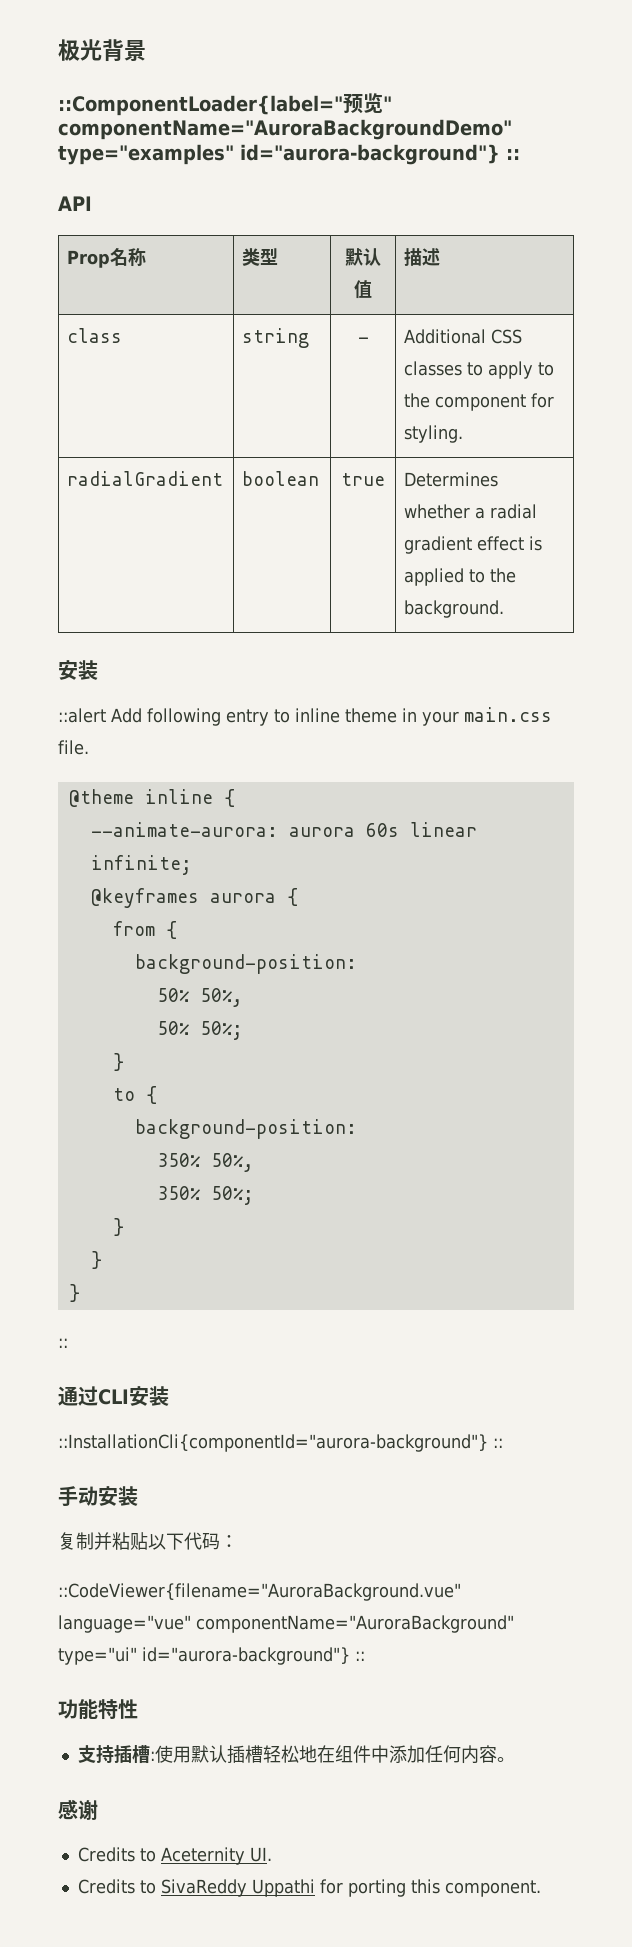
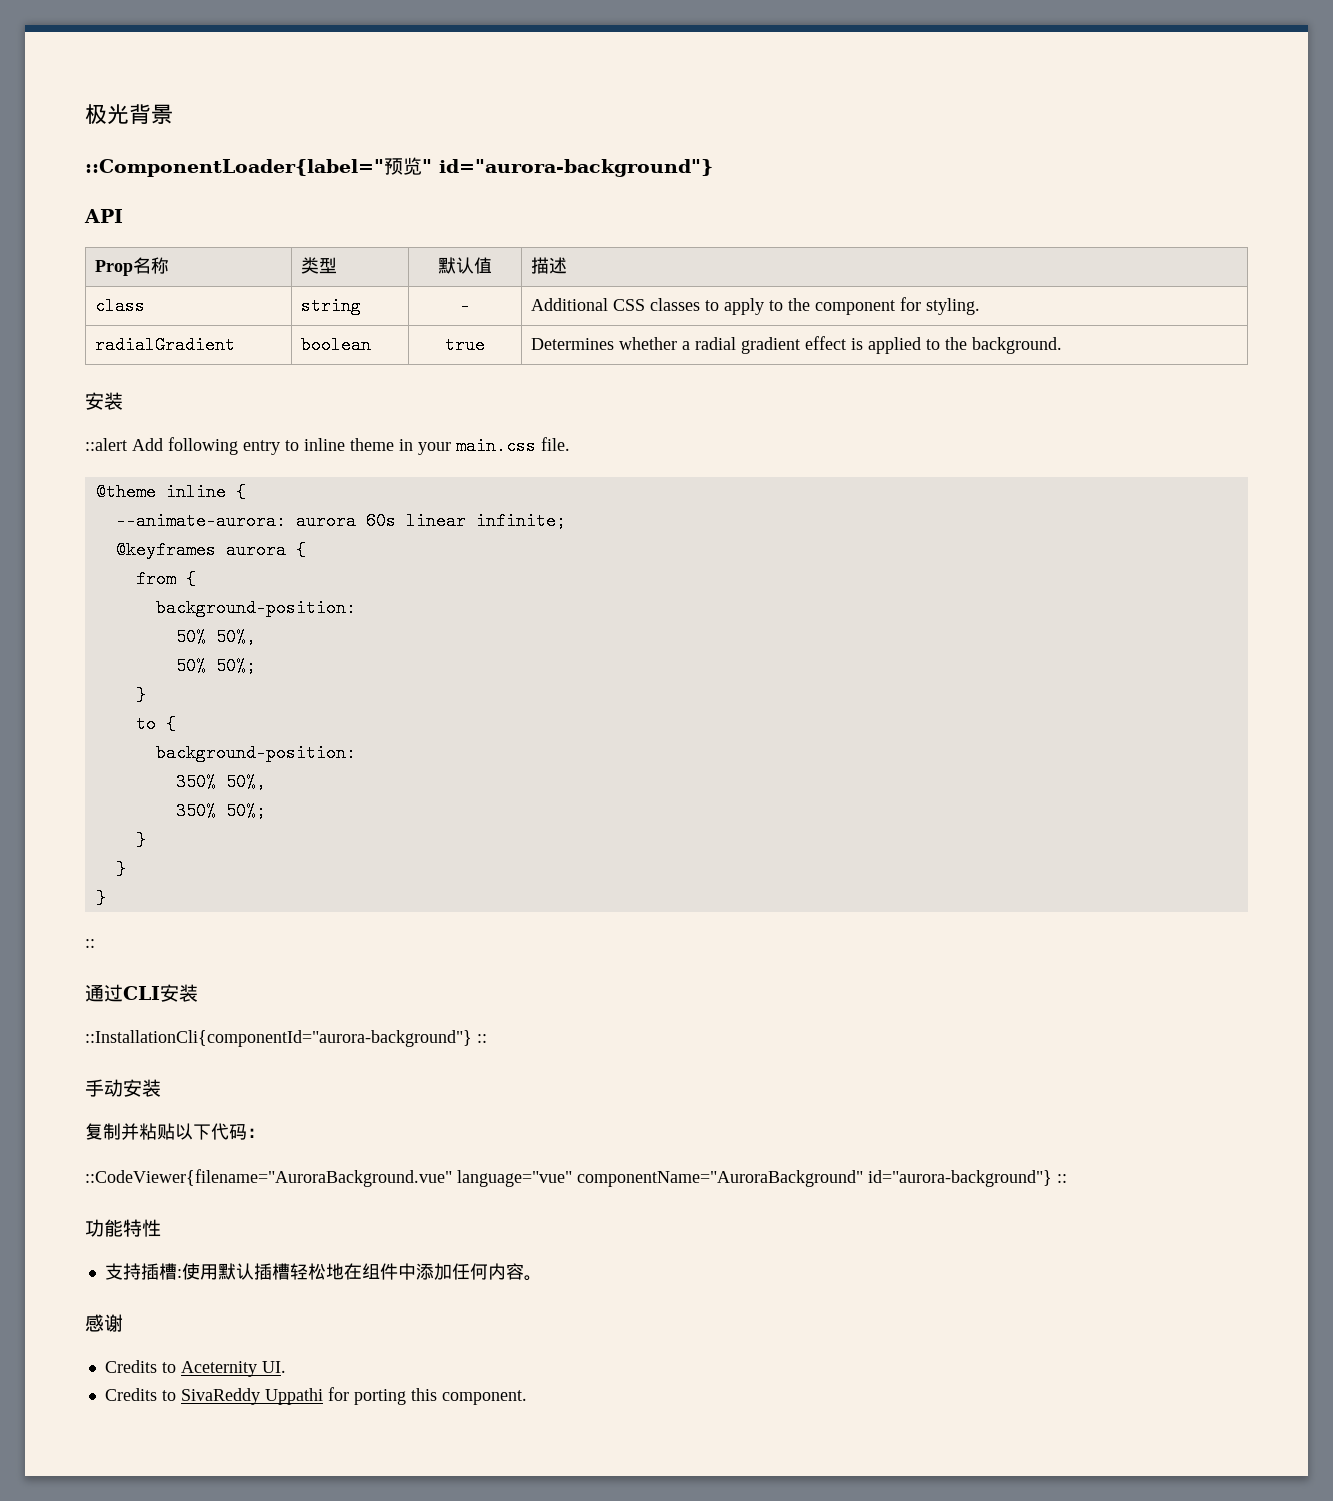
- ::ComponentLoader{label="预览" componentName="AuroraBackgroundDemo" type="examples" id="aurora-background"} ::
+ ::ComponentLoader{label="预览" id="aurora-background"}
- ::CodeViewer{filename="AuroraBackground.vue" language="vue" componentName="AuroraBackground" type="ui" id="aurora-background"} ::
+ ::CodeViewer{filename="AuroraBackground.vue" language="vue" componentName="AuroraBackground" id="aurora-background"} ::

